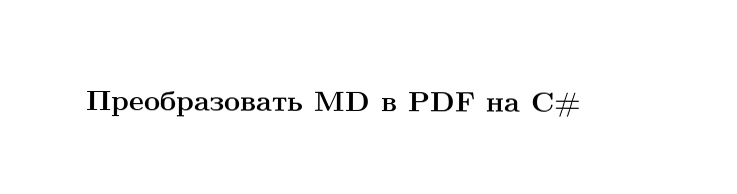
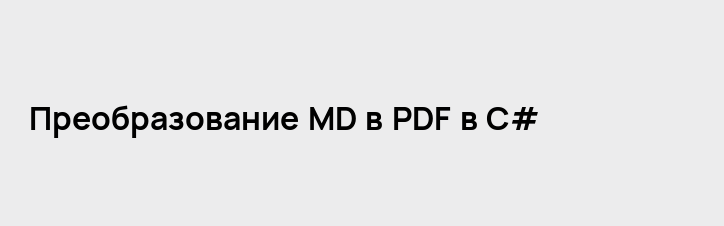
- Преобразовать MD в PDF на C#
+ Преобразование MD в PDF в C#

